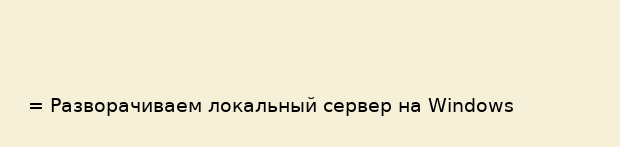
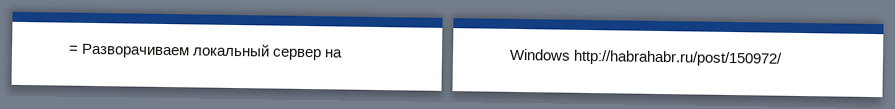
- = Разворачиваем локальный сервер на Windows
+ = Разворачиваем локальный сервер на Windows http://habrahabr.ru/post/150972/

